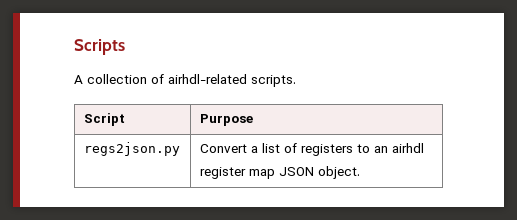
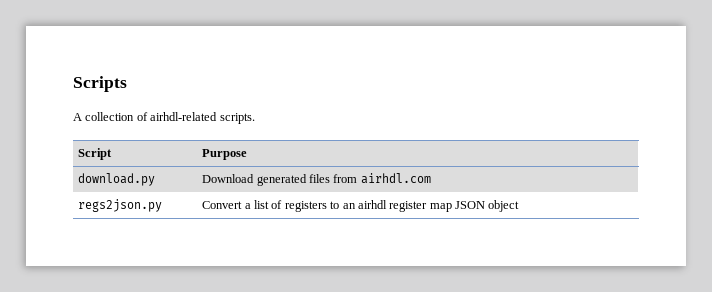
+ download.py | Download generated files from airhdl.com
- regs2json.py | Convert a list of registers to an airhdl register map JSON object.
+ regs2json.py | Convert a list of registers to an airhdl register map JSON object

